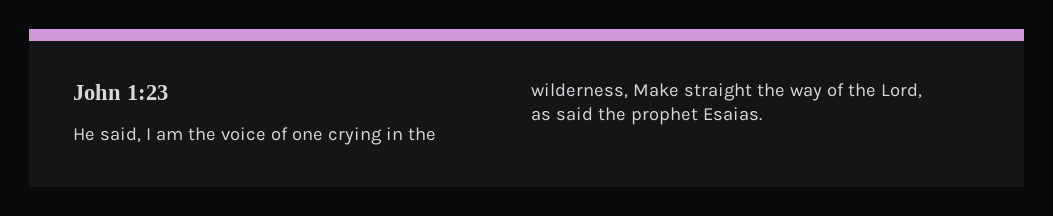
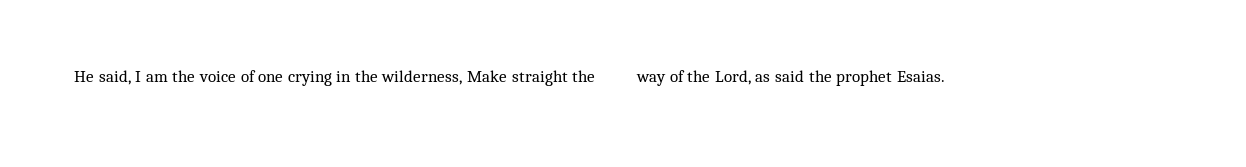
- John 1:23

